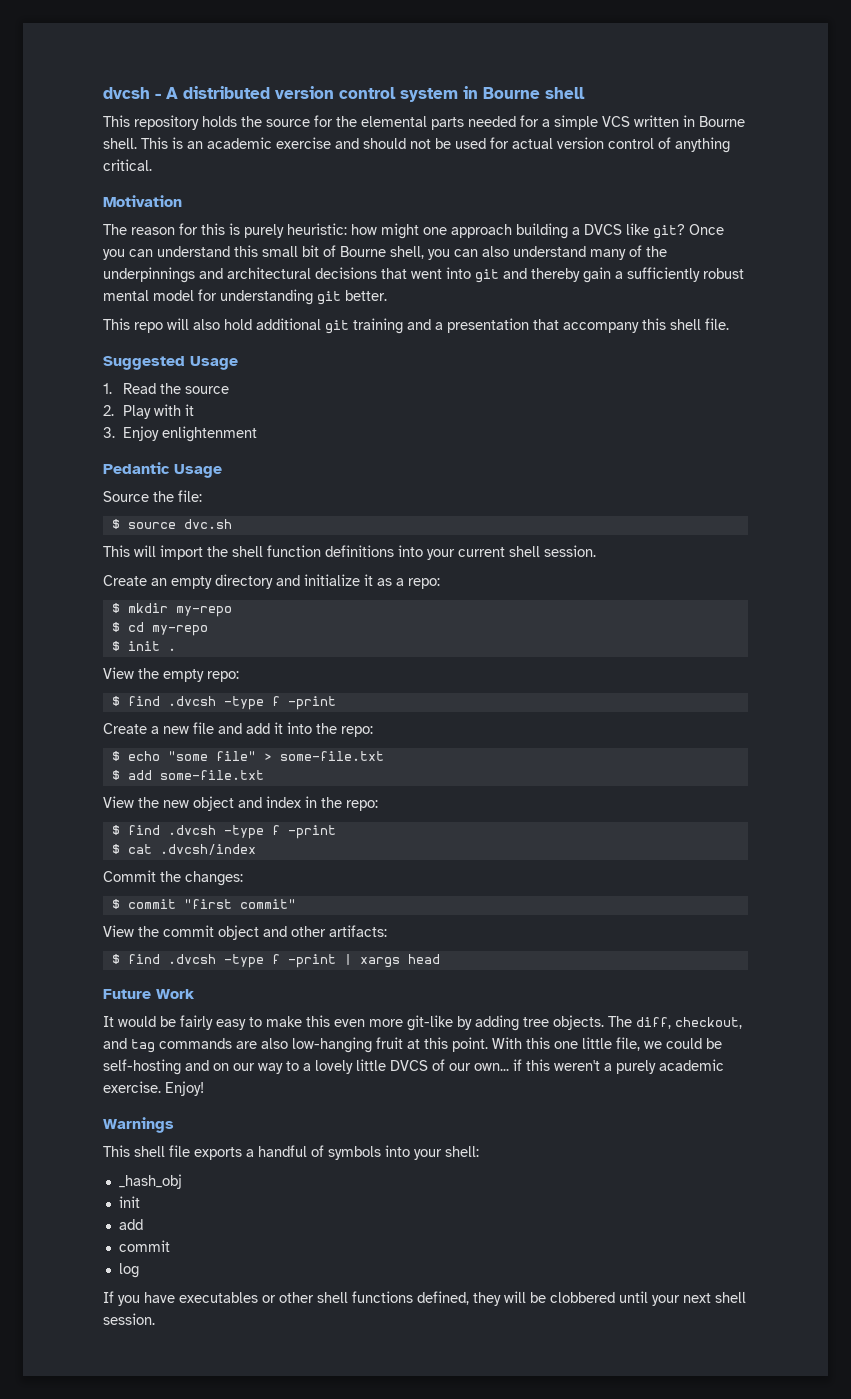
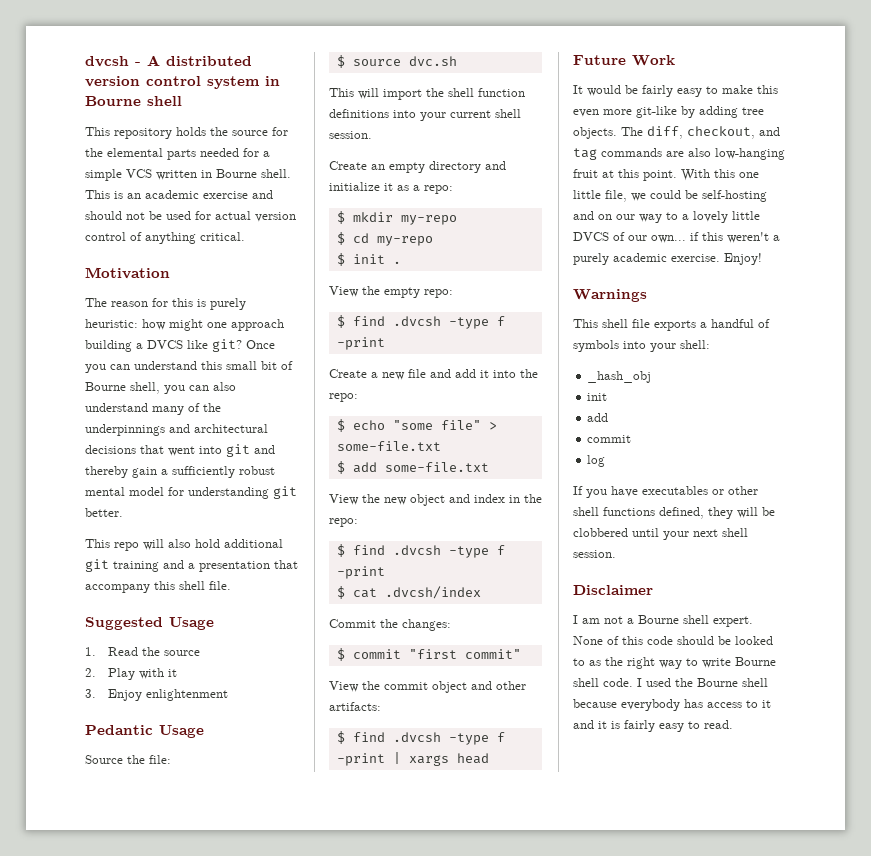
+ Disclaimer
+ I am not a Bourne shell expert. None of this code should be looked to as the right way to write Bourne shell code. I used the Bourne shell because everybody has access to it and it is fairly easy to read.

